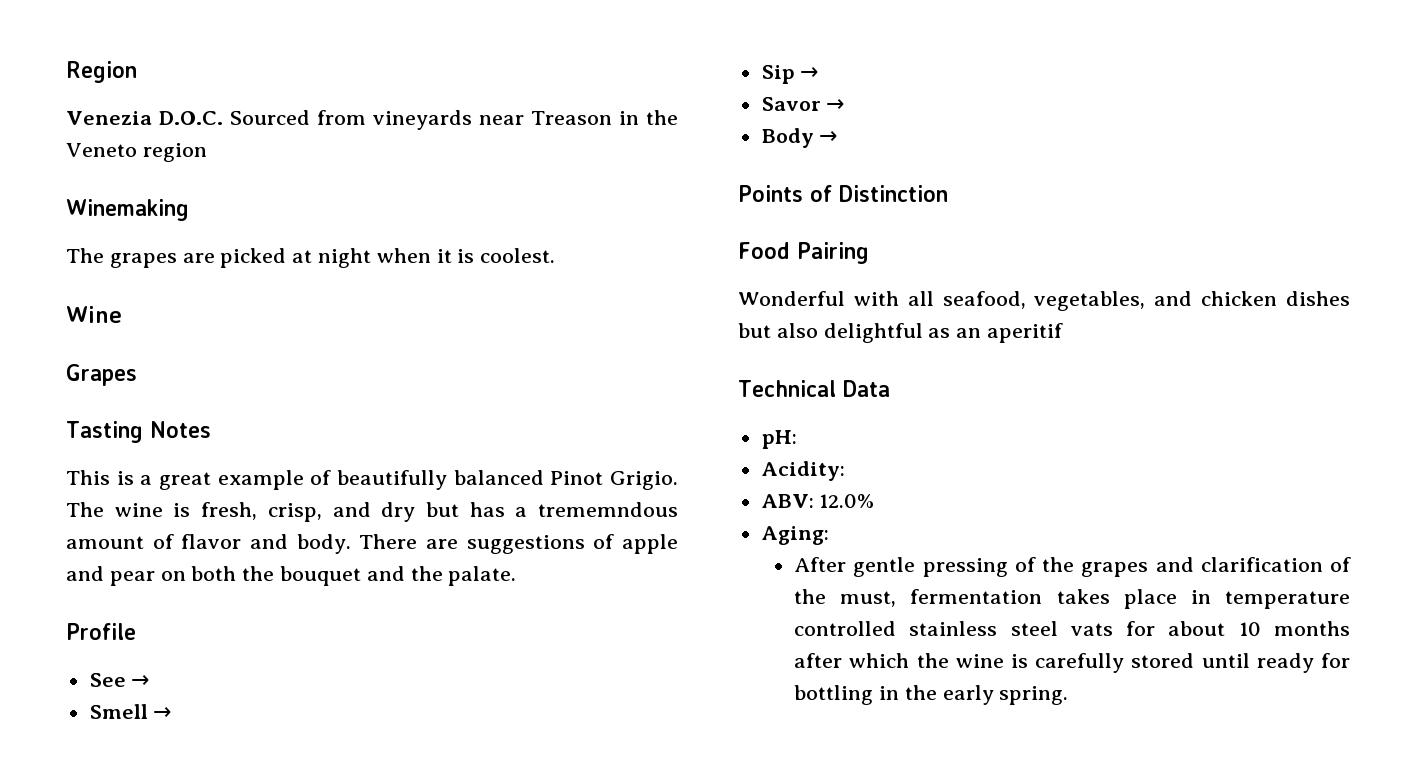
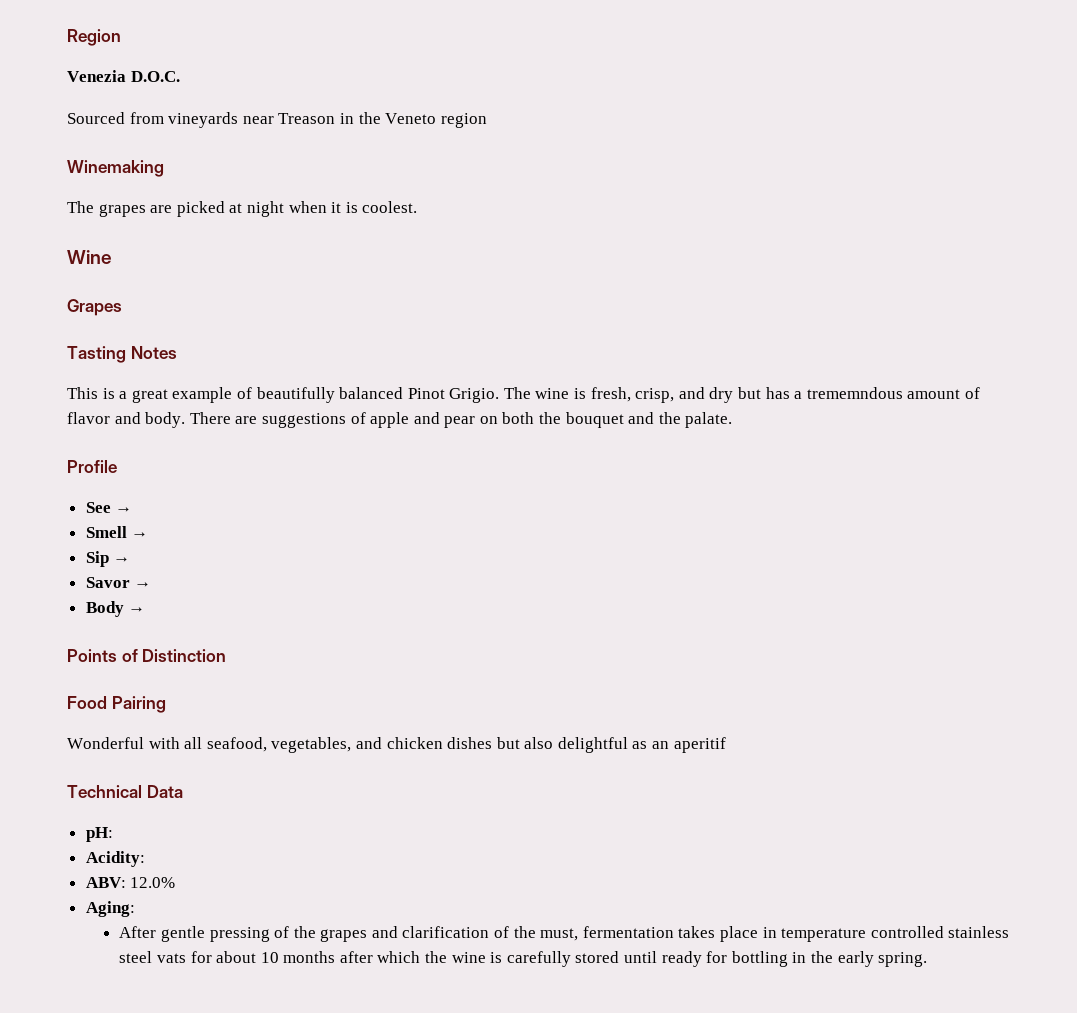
- Venezia D.O.C. Sourced from vineyards near Treason in the Veneto region
+ Venezia D.O.C.
+ Sourced from vineyards near Treason in the Veneto region

